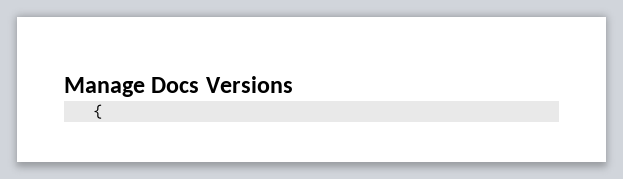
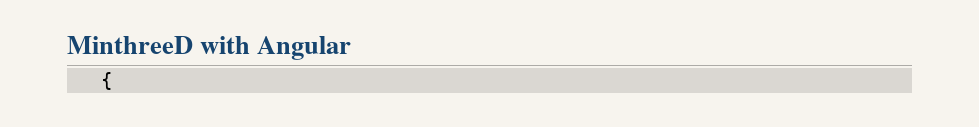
- Manage Docs Versions
+ MinthreeD with Angular

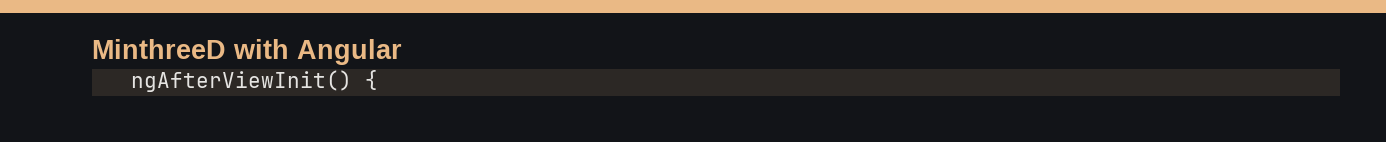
- {
+ ngAfterViewInit() {

